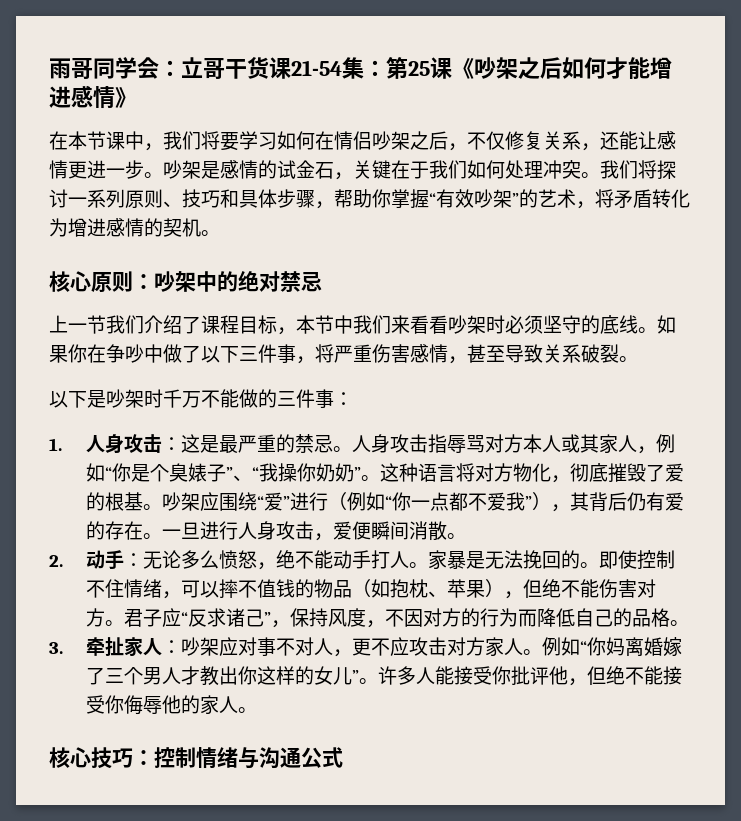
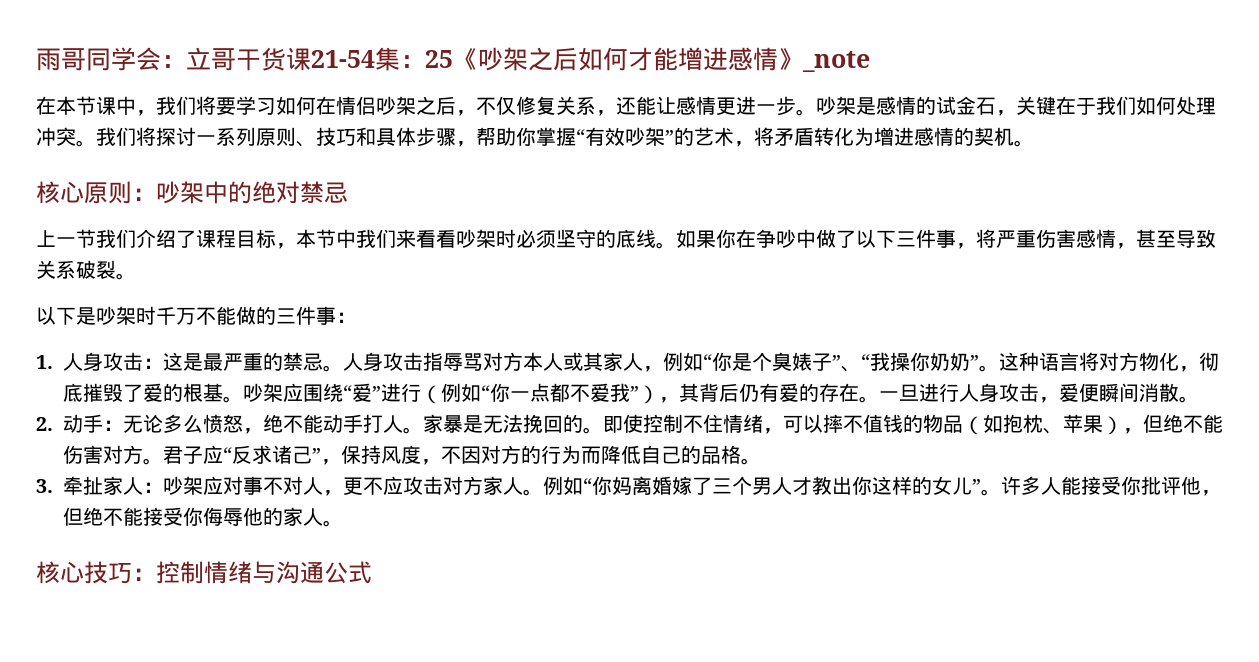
- 雨哥同学会：立哥干货课21-54集：第25课《吵架之后如何才能增进感情》
+ 雨哥同学会：立哥干货课21-54集：25《吵架之后如何才能增进感情》_note

